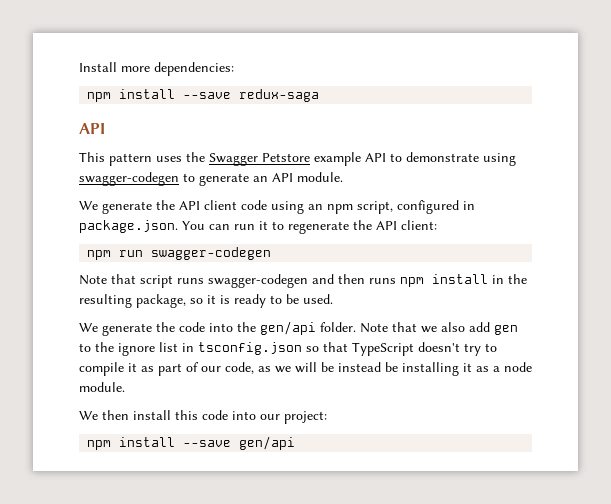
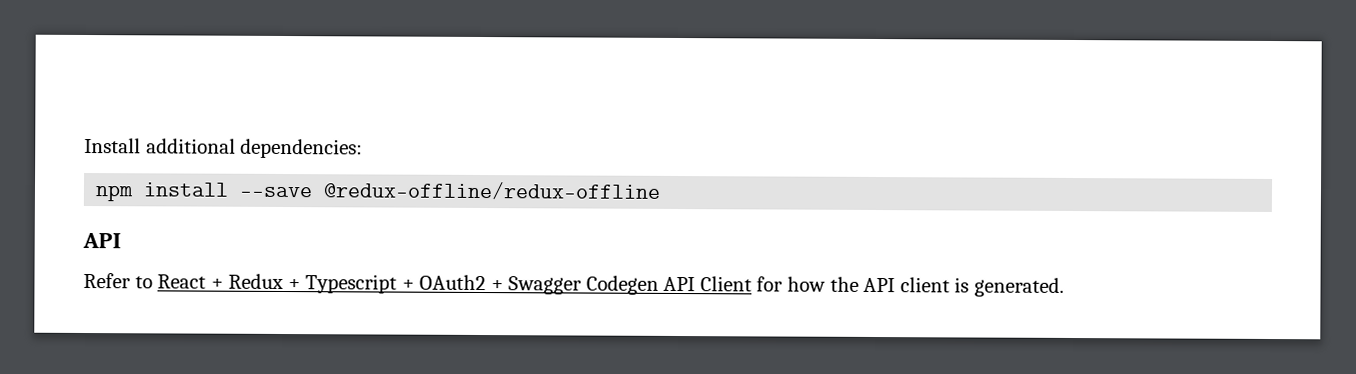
- Install more dependencies:
+ Install additional dependencies:
- npm install --save redux-saga
+ npm install --save @redux-offline/redux-offline
- This pattern uses the Swagger Petstore example API to demonstrate using swagger-codegen to generate an API module.
- We generate the API client code using an npm script, configured in package.json. You can run it to regenerate the API client:
- npm run swagger-codegen
- Note that script runs swagger-codegen and then runs npm install in the resulting package, so it is ready to be used.
- We generate the code into the gen/api folder. Note that we also add gen to the ignore list in tsconfig.json so that TypeScript doesn't try to compile it as part of our code, as we will be instead be installing it as a node module.
- We then install this code into our project:
- npm install --save gen/api
+ Refer to React + Redux + Typescript + OAuth2 + Swagger Codegen API Client for how the API client is generated.

